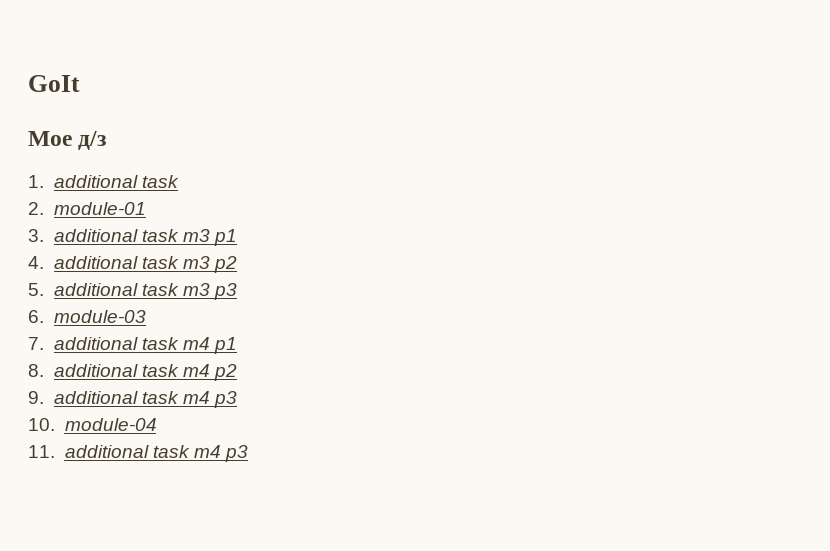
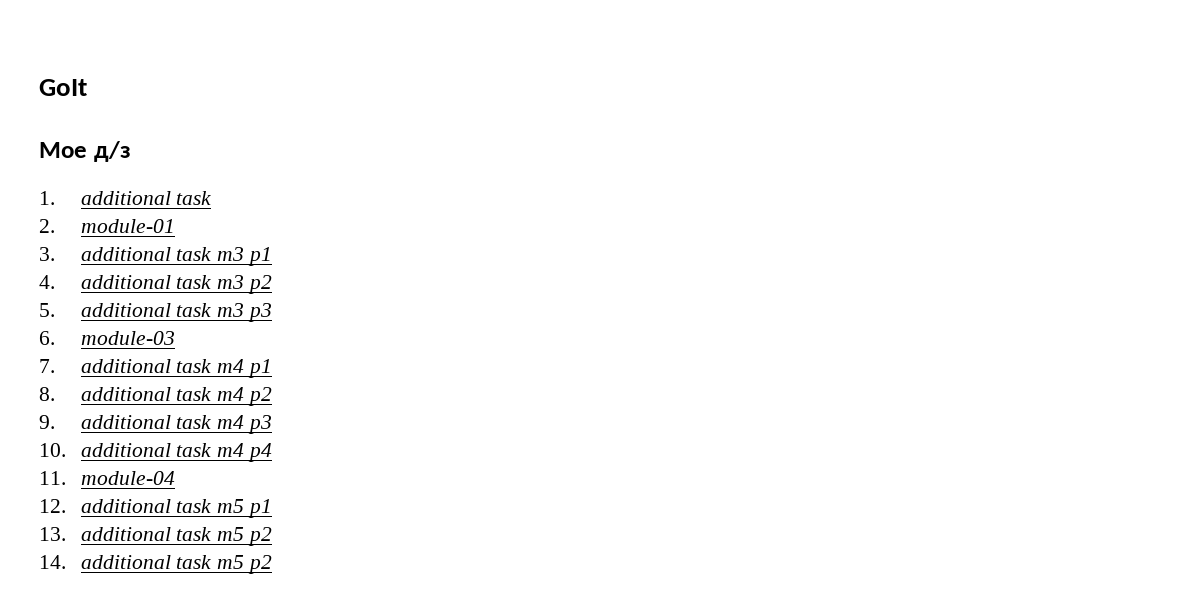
- 10. module-04
+ 10. additional task m4 p4
+ 11. module-04
- 11. additional task m4 p3
+ 12. additional task m5 p1
+ 13. additional task m5 p2
+ 14. additional task m5 p2

